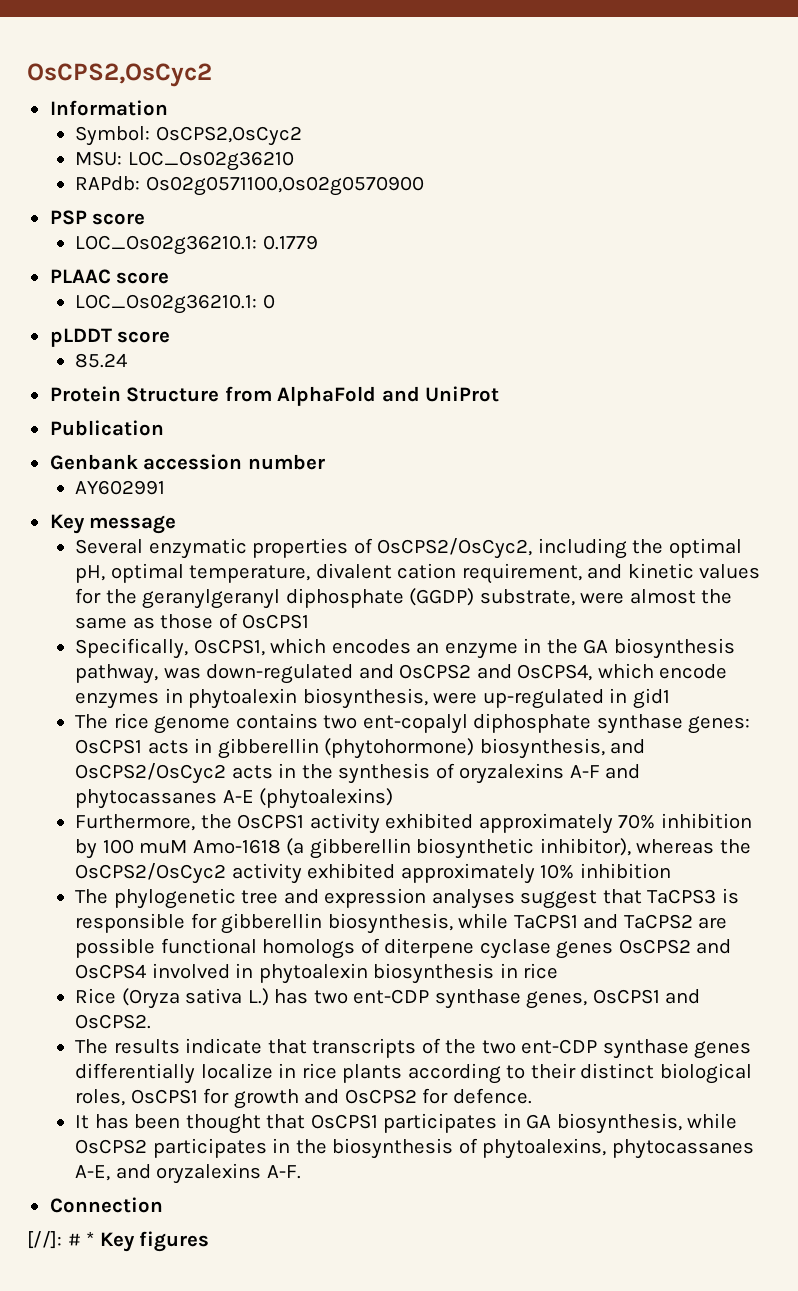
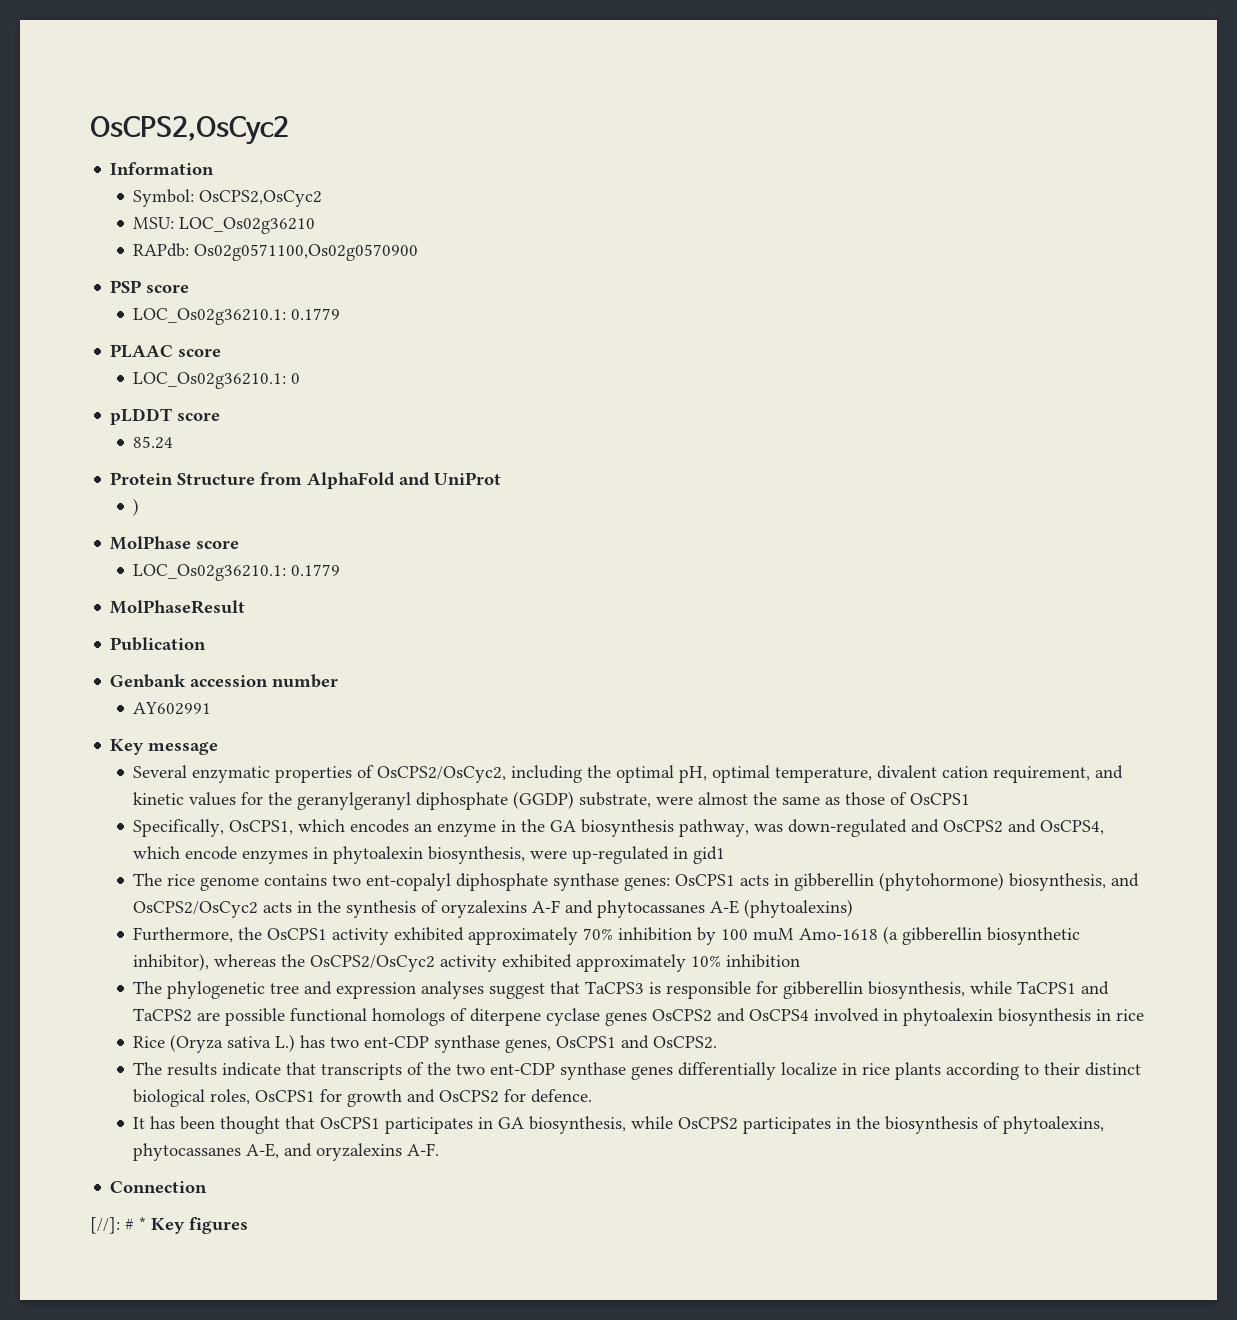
+ )
+ MolPhase score
+ LOC_Os02g36210.1: 0.1779
+ MolPhaseResult

